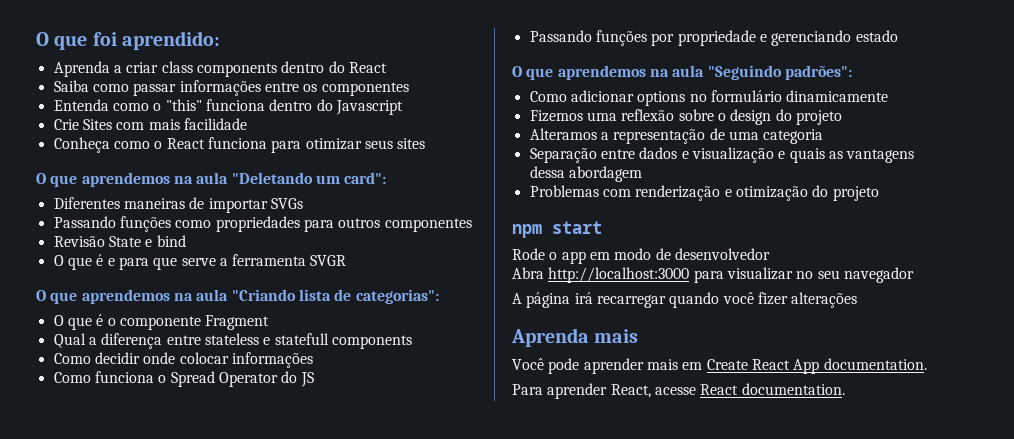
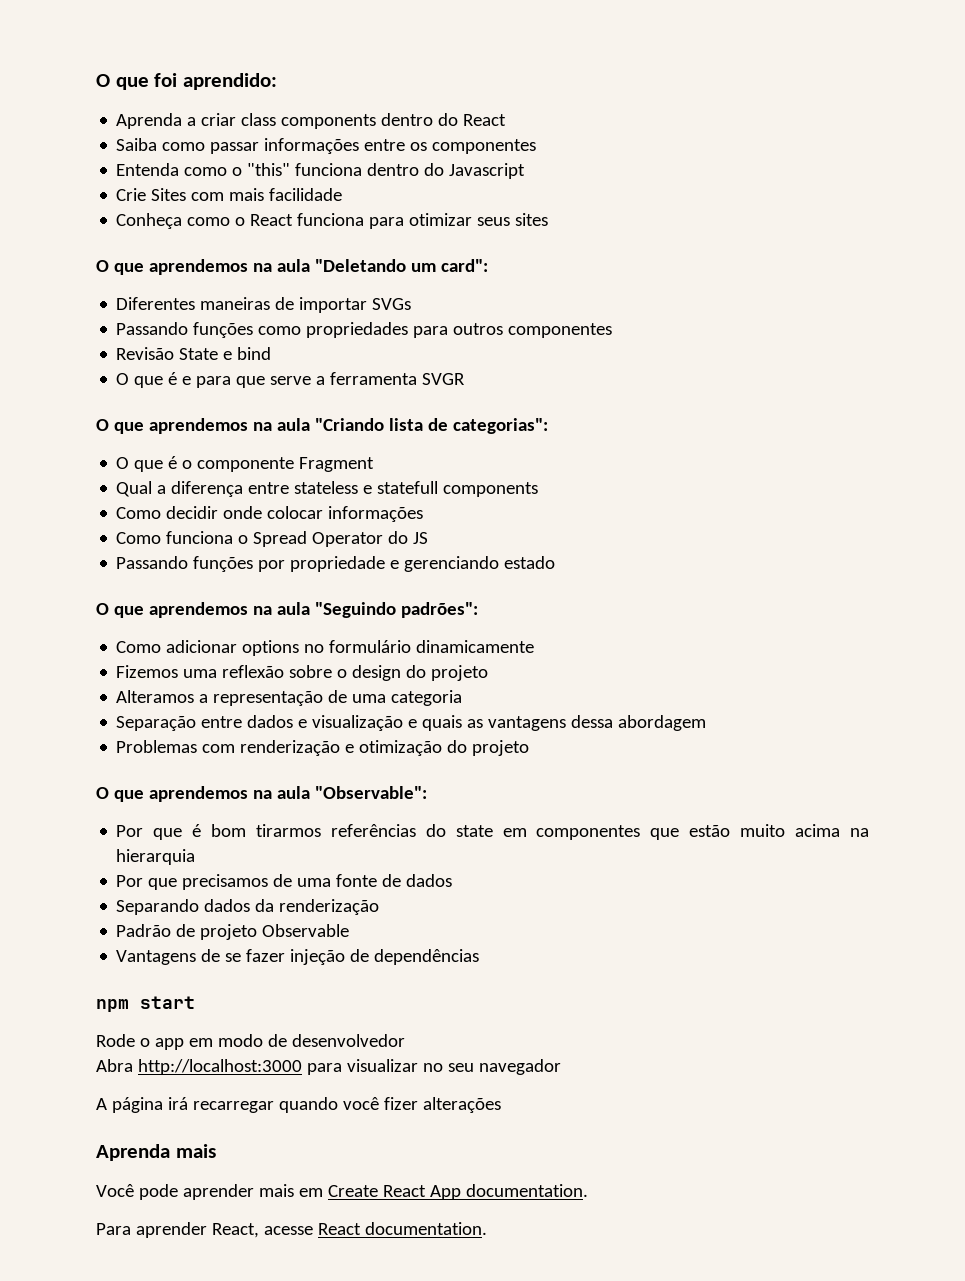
+ O que aprendemos na aula "Observable":
+ Por que é bom tirarmos referências do state em componentes que estão muito acima na hierarquia
+ Por que precisamos de uma fonte de dados
+ Separando dados da renderização
+ Padrão de projeto Observable
+ Vantagens de se fazer injeção de dependências

